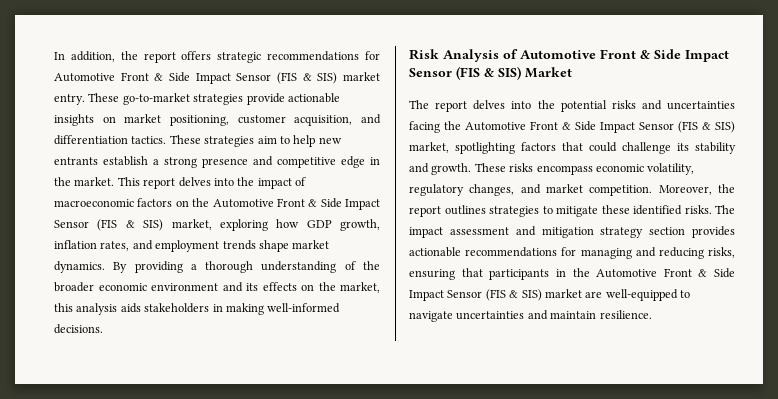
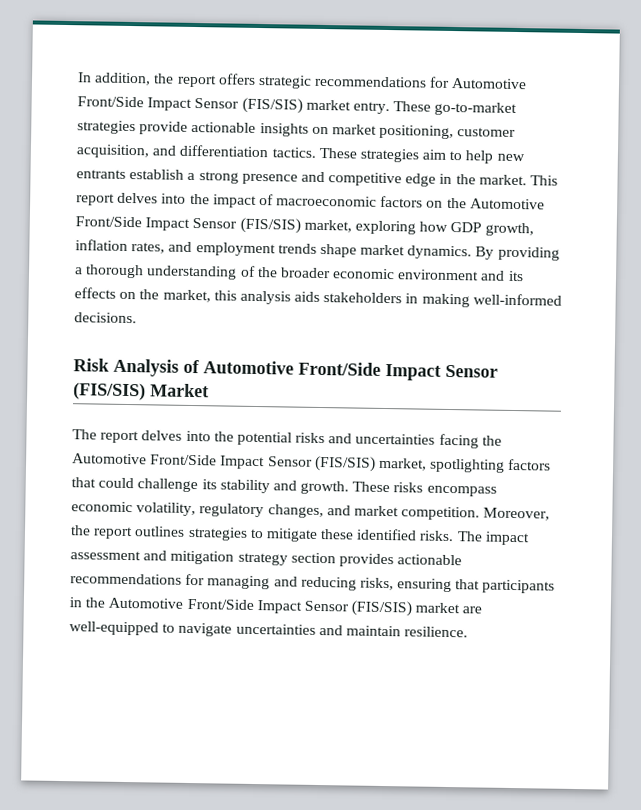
- In addition, the report offers strategic recommendations for Automotive Front & Side Impact Sensor (FIS & SIS) market entry.
+ In addition, the report offers strategic recommendations for Automotive Front/Side Impact Sensor (FIS/SIS) market entry.
- This report delves into the impact of macroeconomic factors on the Automotive Front & Side Impact Sensor (FIS & SIS) market, exploring how GDP growth, inflation rates, and employment trends shape market dynamics.
+ This report delves into the impact of macroeconomic factors on the Automotive Front/Side Impact Sensor (FIS/SIS) market, exploring how GDP growth, inflation rates, and employment trends shape market dynamics.
- Risk Analysis of Automotive Front & Side Impact Sensor (FIS & SIS) Market
+ Risk Analysis of Automotive Front/Side Impact Sensor (FIS/SIS) Market
- The report delves into the potential risks and uncertainties facing the Automotive Front & Side Impact Sensor (FIS & SIS) market, spotlighting factors that could challenge its stability and growth.
+ The report delves into the potential risks and uncertainties facing the Automotive Front/Side Impact Sensor (FIS/SIS) market, spotlighting factors that could challenge its stability and growth.
- The impact assessment and mitigation strategy section provides actionable recommendations for managing and reducing risks, ensuring that participants in the Automotive Front & Side Impact Sensor (FIS & SIS) market are well-equipped to navigate uncertainties and maintain resilience.
+ The impact assessment and mitigation strategy section provides actionable recommendations for managing and reducing risks, ensuring that participants in the Automotive Front/Side Impact Sensor (FIS/SIS) market are well-equipped to navigate uncertainties and maintain resilience.

